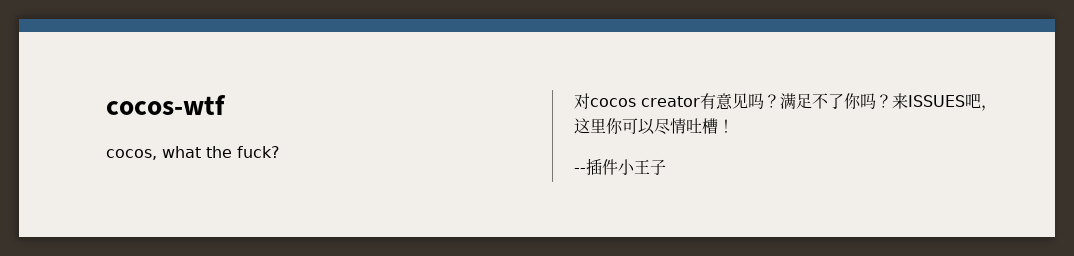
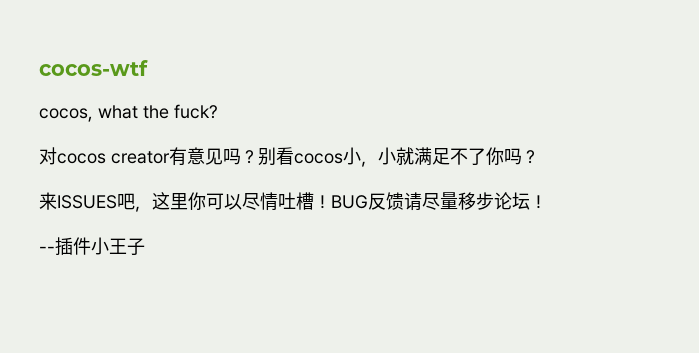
- 满足不了你吗？来ISSUES吧，这里你可以尽情吐槽！
+ 别看cocos小，小就满足不了你吗？
+ 来ISSUES吧，这里你可以尽情吐槽！BUG反馈请尽量移步论坛！

